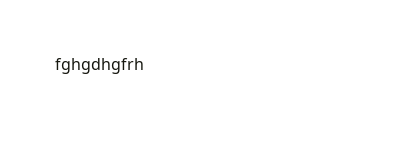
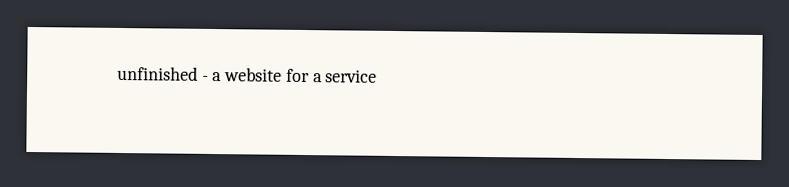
- fghgdhgfrh
+ unfinished - a website for a service

